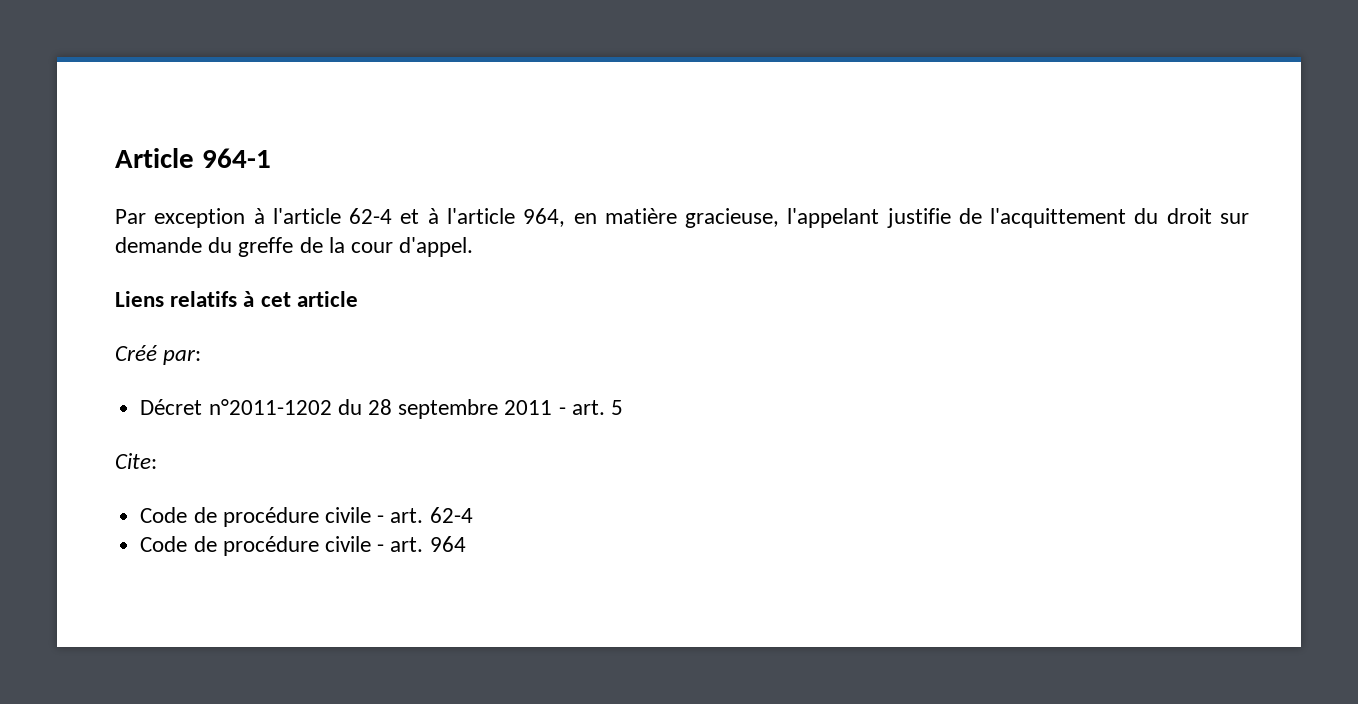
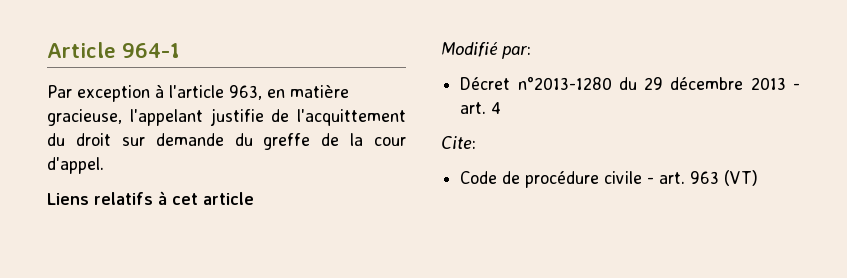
- Par exception à l'article 62-4 et à l'article 964, en matière gracieuse, l'appelant justifie de l'acquittement du droit sur demande du greffe de la cour d'appel.
+ Par exception à l'article 963, en matière gracieuse, l'appelant justifie de l'acquittement du droit sur demande du greffe de la cour d'appel.
- Créé par:
+ Modifié par:
- Décret n°2011-1202 du 28 septembre 2011 - art. 5
+ Décret n°2013-1280 du 29 décembre 2013 - art. 4
- Code de procédure civile - art. 62-4
- Code de procédure civile - art. 964
+ Code de procédure civile - art. 963 (VT)

